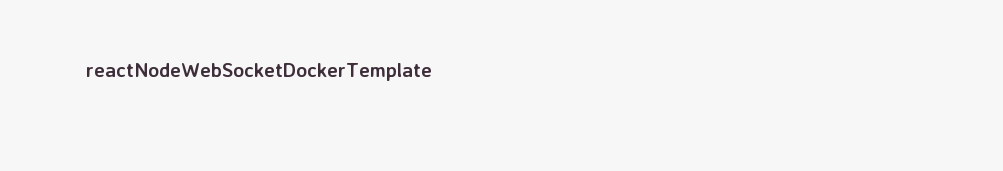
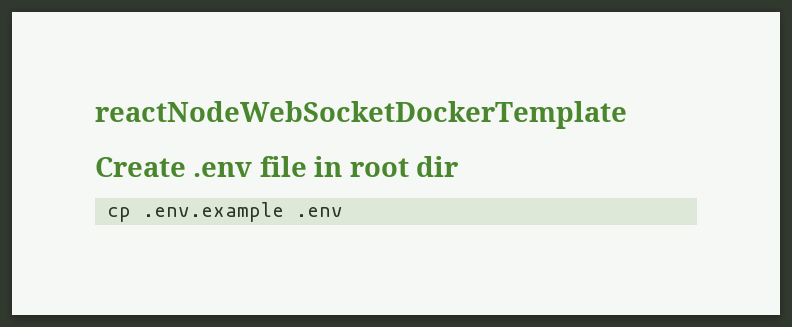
+ Create .env file in root dir
+ cp .env.example .env

